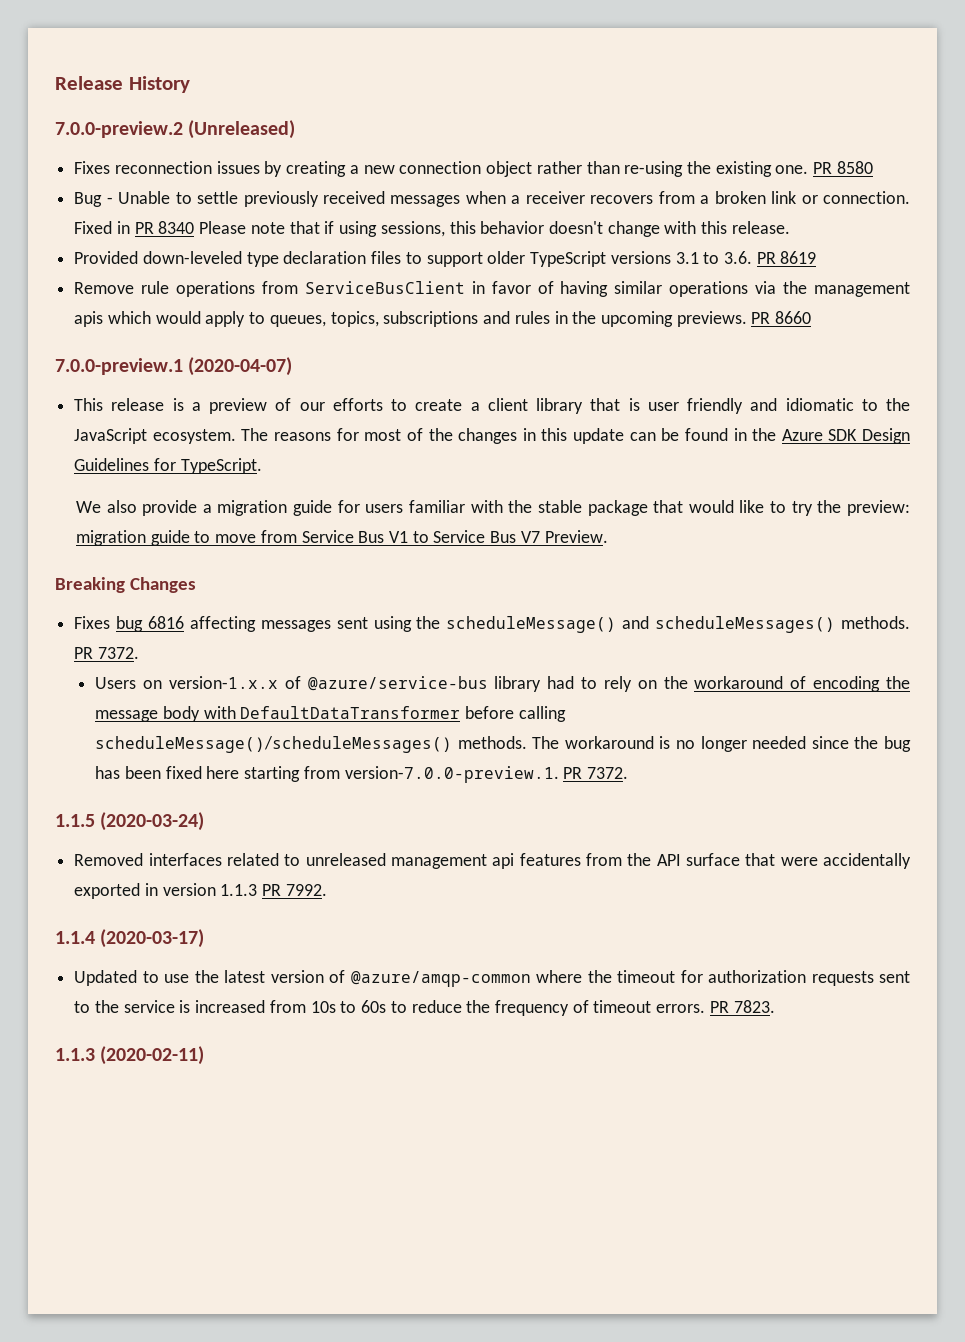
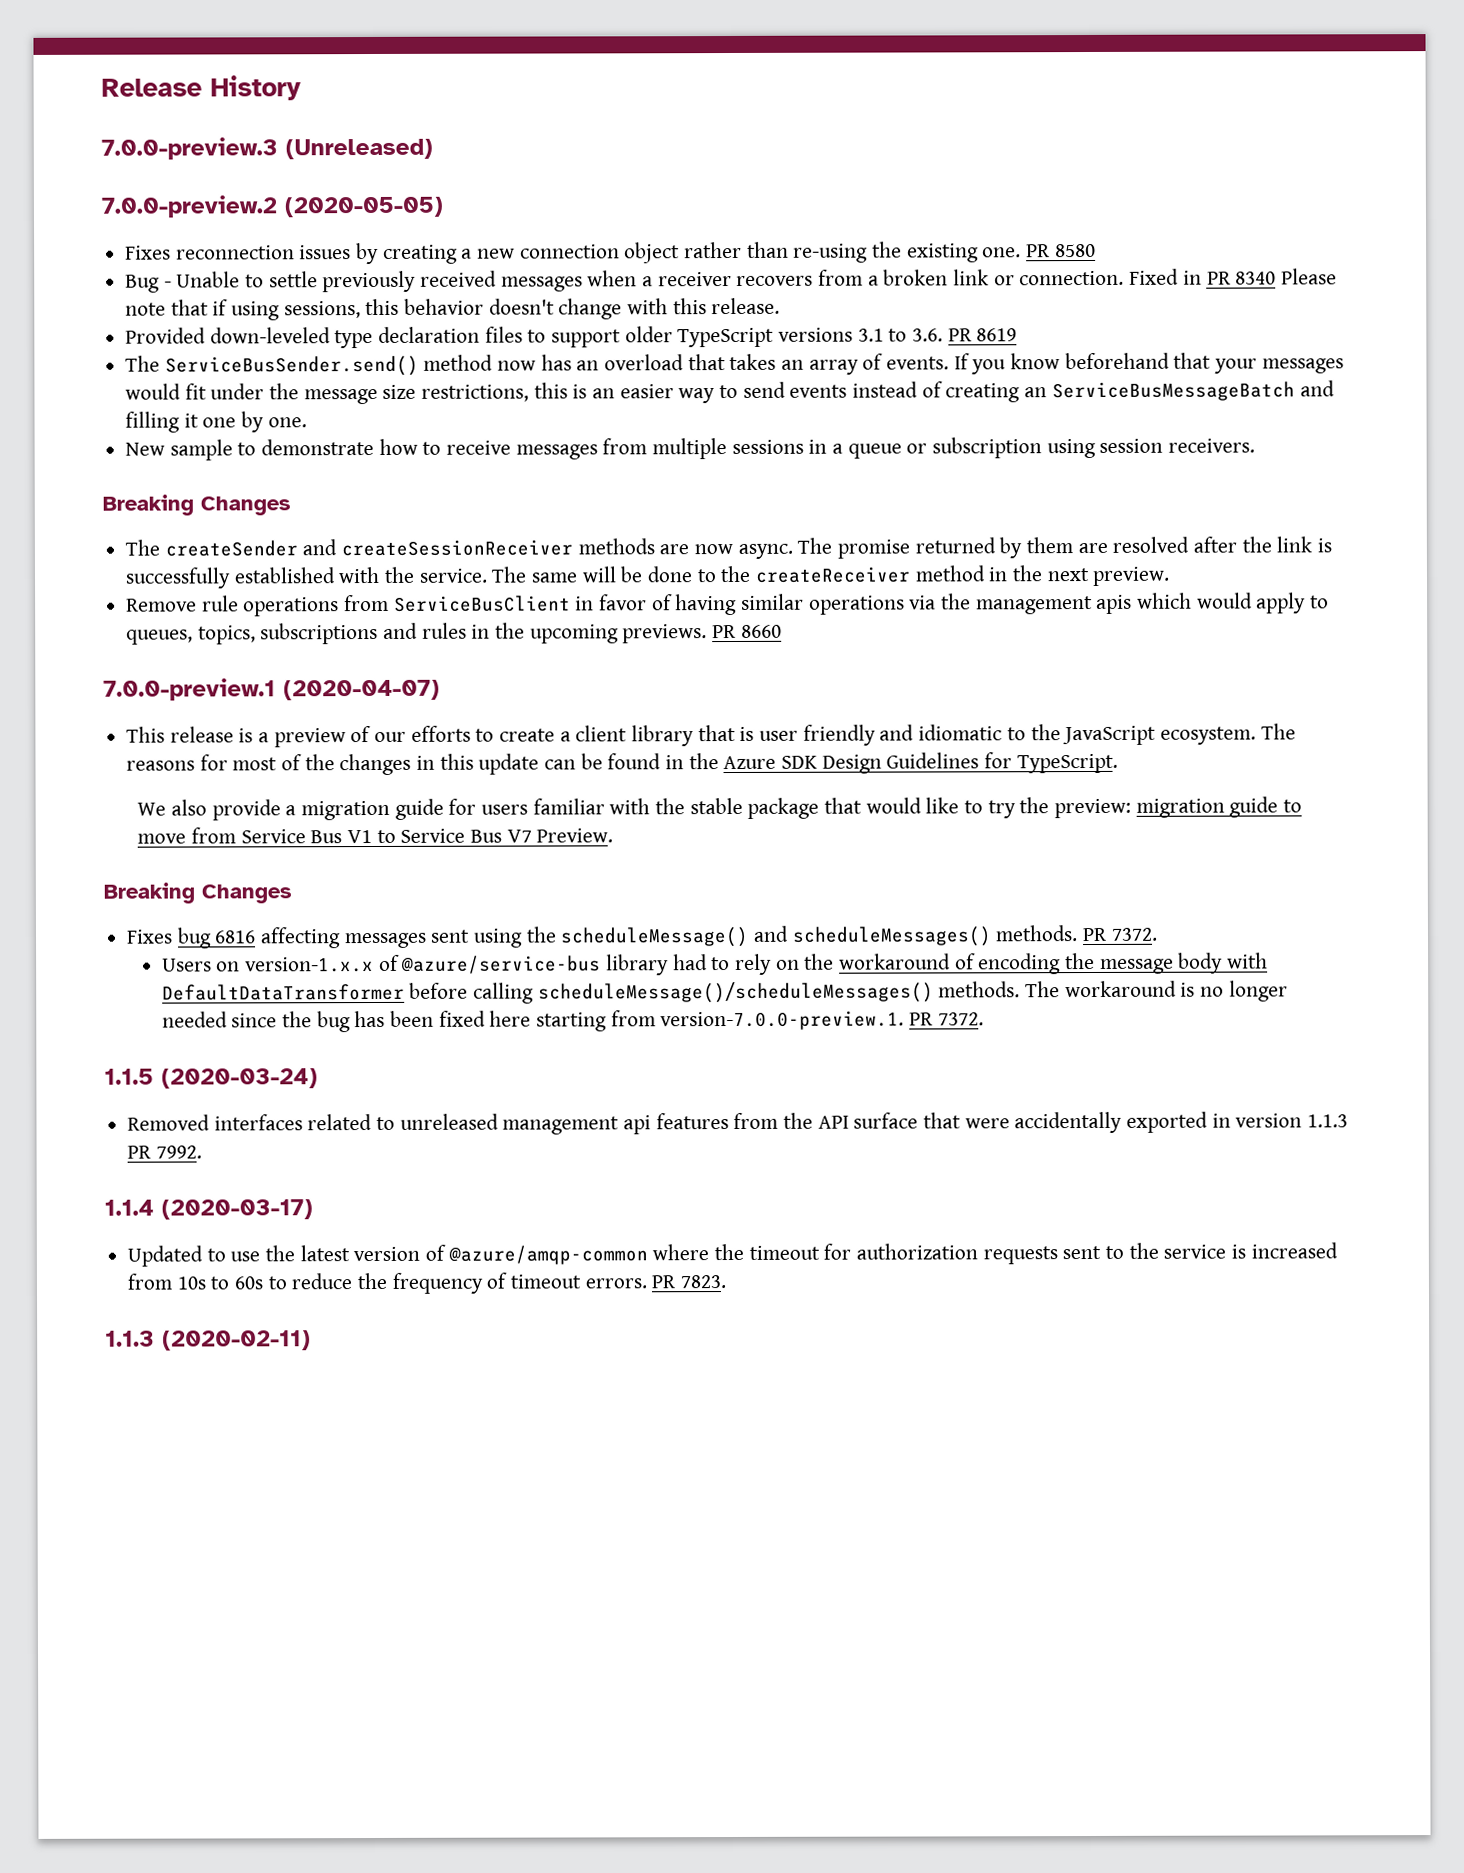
+ 7.0.0-preview.3 (Unreleased)
- 7.0.0-preview.2 (Unreleased)
+ 7.0.0-preview.2 (2020-05-05)
+ The ServiceBusSender.send() method now has an overload that takes an array of events. If you know beforehand that your messages would fit under the message size restrictions, this is an easier way to send events instead of creating an ServiceBusMessageBatch and filling it one by one.
+ New sample to demonstrate how to receive messages from multiple sessions in a queue or subscription using session receivers.
+ Breaking Changes
+ The createSender and createSessionReceiver methods are now async. The promise returned by them are resolved after the link is successfully established with the service. The same will be done to the createReceiver method in the next preview.

